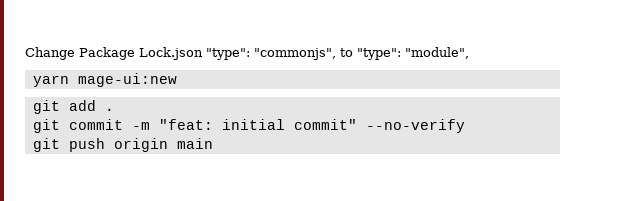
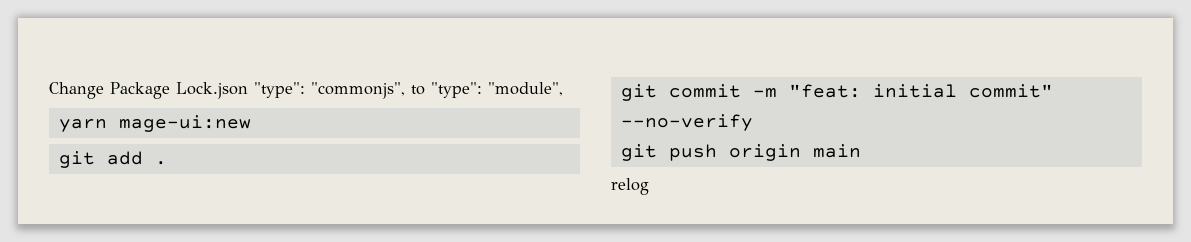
+ relog

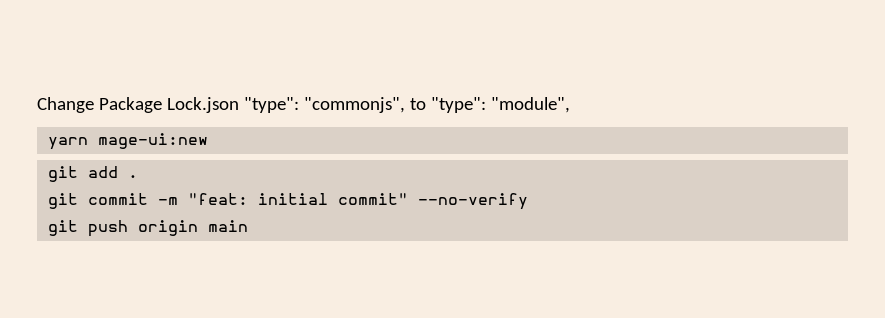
- relog

